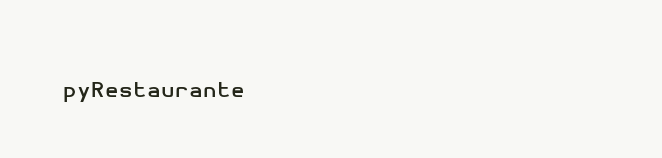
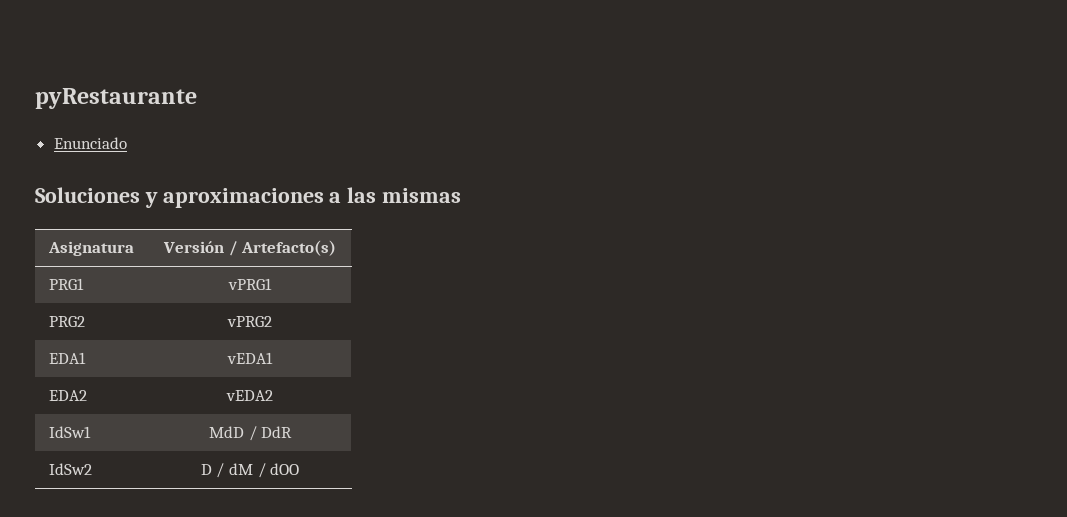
+ Enunciado
+ Soluciones y aproximaciones a las mismas
+ Asignatura | Versión / Artefacto(s)
+ PRG1 | vPRG1
+ PRG2 | vPRG2
+ EDA1 | vEDA1
+ EDA2 | vEDA2
+ IdSw1 | MdD / DdR
+ IdSw2 | D / dM / dOO

